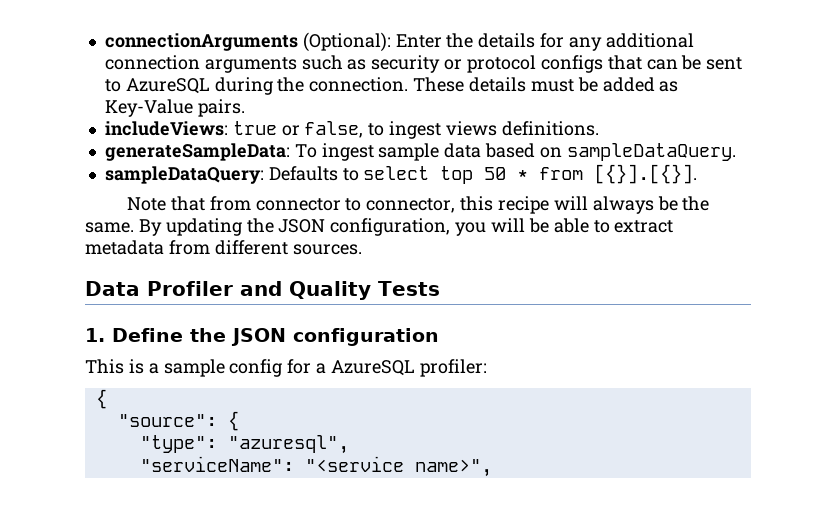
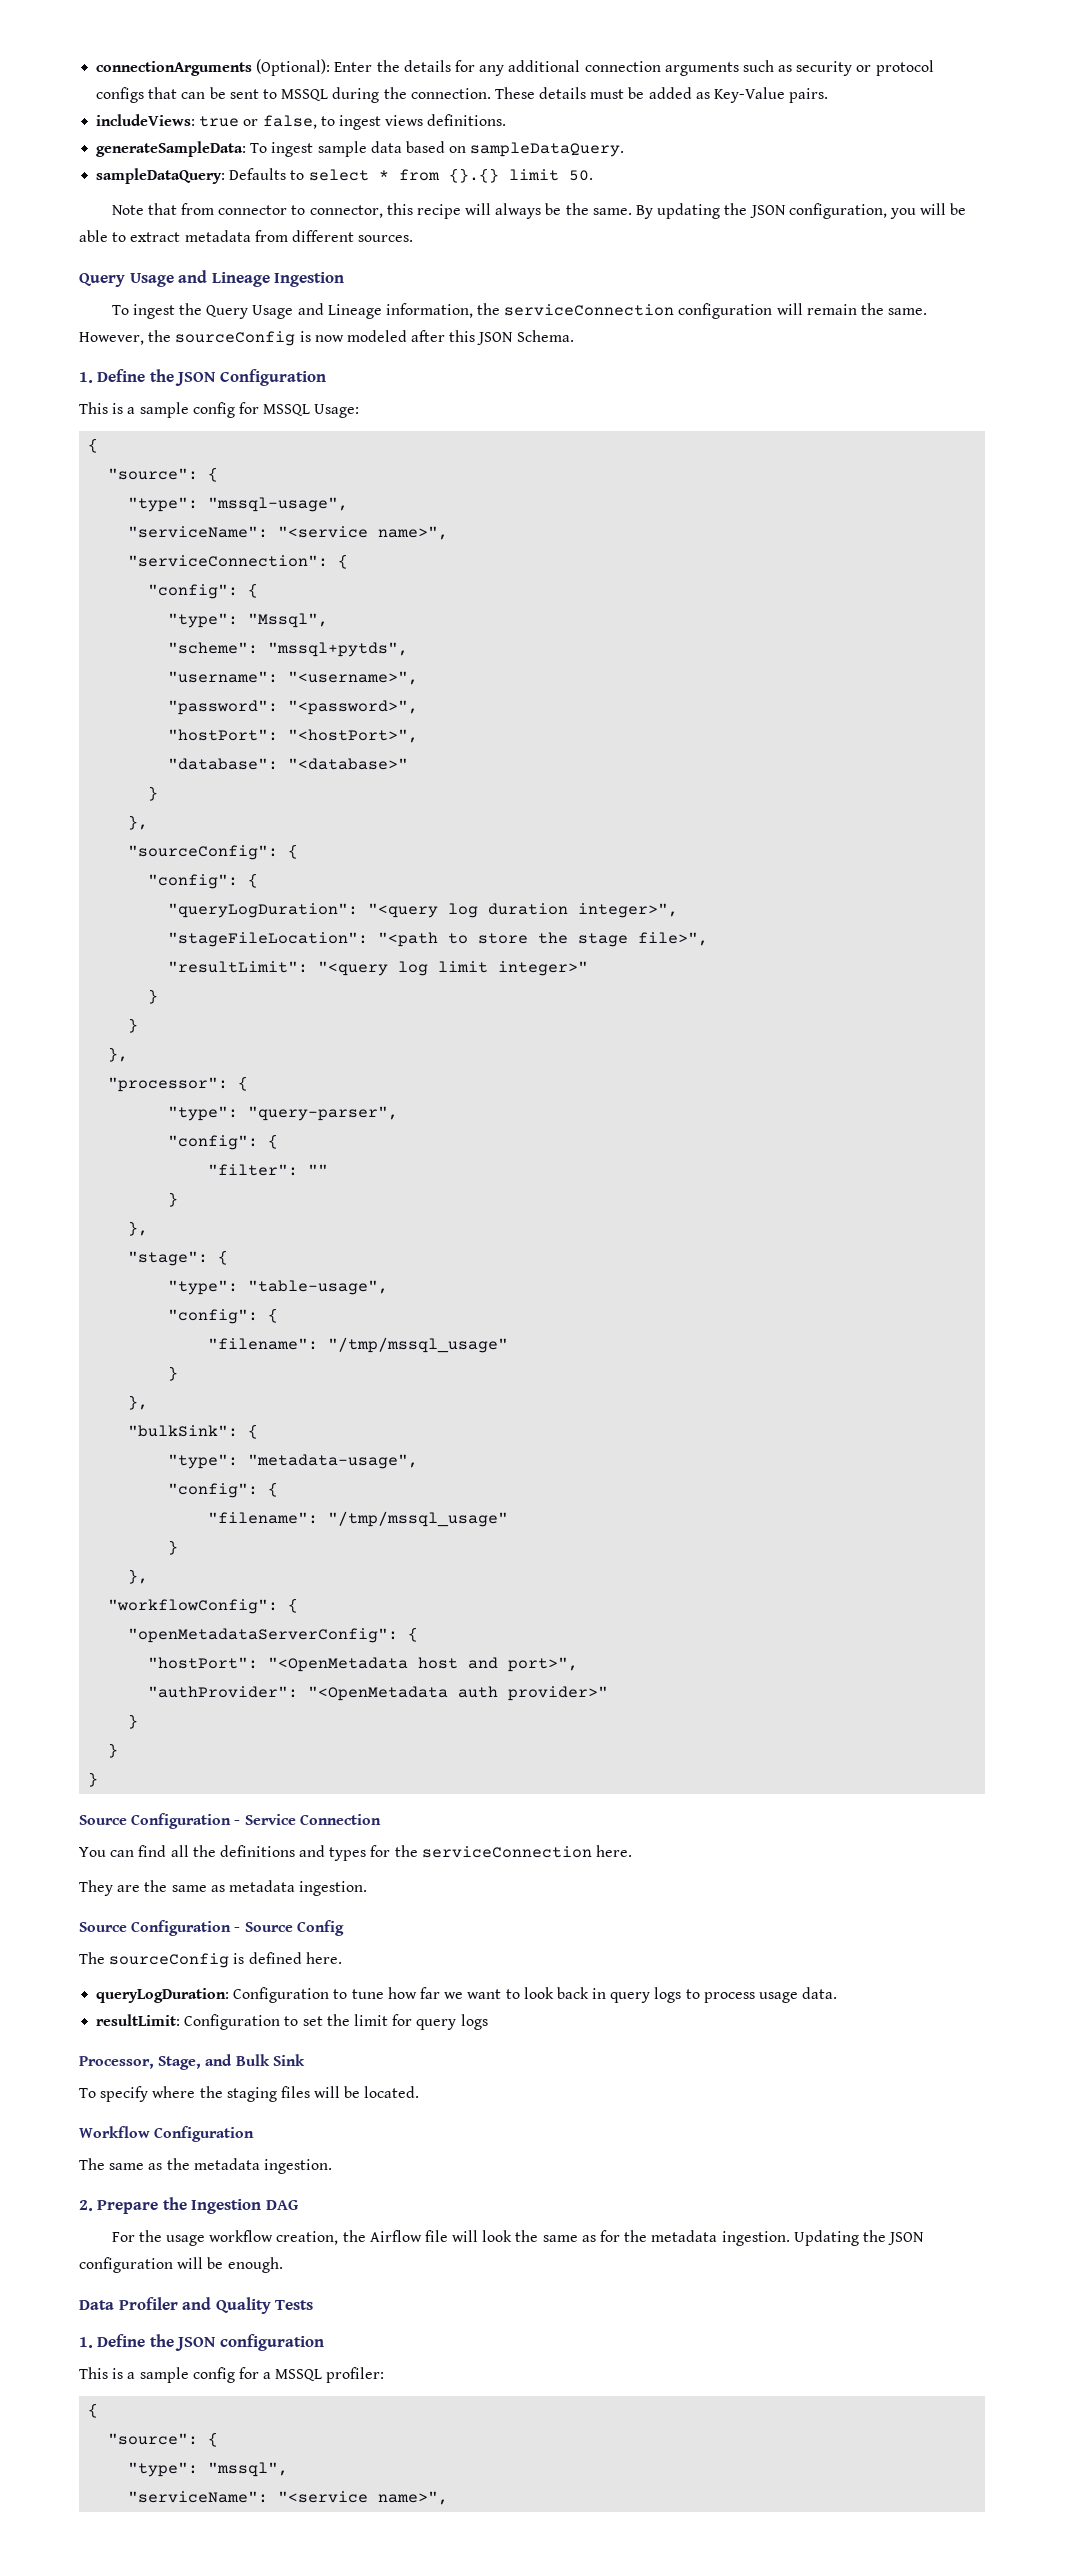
- connectionArguments (Optional): Enter the details for any additional connection arguments such as security or protocol configs that can be sent to AzureSQL during the connection.
+ connectionArguments (Optional): Enter the details for any additional connection arguments such as security or protocol configs that can be sent to MSSQL during the connection.
- sampleDataQuery: Defaults to select top 50 * from [{}].[{}].
+ sampleDataQuery: Defaults to select * from {}.{} limit 50.
+ Query Usage and Lineage Ingestion
+ To ingest the Query Usage and Lineage information, the serviceConnection configuration will remain the same. However, the sourceConfig is now modeled after this JSON Schema.
+ 1. Define the JSON Configuration
+ This is a sample config for MSSQL Usage:
+ {
+ "source": {
+ "type": "mssql-usage",
+ "serviceName": "<service name>",
+ "serviceConnection": {
+ "config": {
+ "type": "Mssql",
+ "scheme": "mssql+pytds",
+ "username": "<username>",
+ "password": "<password>",
+ "hostPort": "<hostPort>",
+ "database": "<database>"
+ }
+ },
+ "sourceConfig": {
+ "config": {
+ "queryLogDuration": "<query log duration integer>",
+ "stageFileLocation": "<path to store the stage file>",
+ "resultLimit": "<query log limit integer>"
+ }
+ }
+ },
+ "processor": {
+ "type": "query-parser",
+ "config": {
+ "filter": ""
+ }
+ },
+ "stage": {
+ "type": "table-usage",
+ "config": {
+ "filename": "/tmp/mssql_usage"
+ }
+ },
+ "bulkSink": {
+ "type": "metadata-usage",
+ "config": {
+ "filename": "/tmp/mssql_usage"
+ }
+ },
+ "workflowConfig": {
+ "openMetadataServerConfig": {
+ "hostPort": "<OpenMetadata host and port>",
+ "authProvider": "<OpenMetadata auth provider>"
+ }
+ }
+ }
+ Source Configuration - Service Connection
+ You can find all the definitions and types for the serviceConnection here.
+ They are the same as metadata ingestion.
+ Source Configuration - Source Config
+ The sourceConfig is defined here.
+ queryLogDuration: Configuration to tune how far we want to look back in query logs to process usage data.
+ resultLimit: Configuration to set the limit for query logs
+ Processor, Stage, and Bulk Sink
+ To specify where the staging files will be located.
+ Workflow Configuration
+ The same as the metadata ingestion.
+ 2. Prepare the Ingestion DAG
+ For the usage workflow creation, the Airflow file will look the same as for the metadata ingestion. Updating the JSON configuration will be enough.
- This is a sample config for a AzureSQL profiler:
+ This is a sample config for a MSSQL profiler:
- "type": "azuresql",
+ "type": "mssql",

